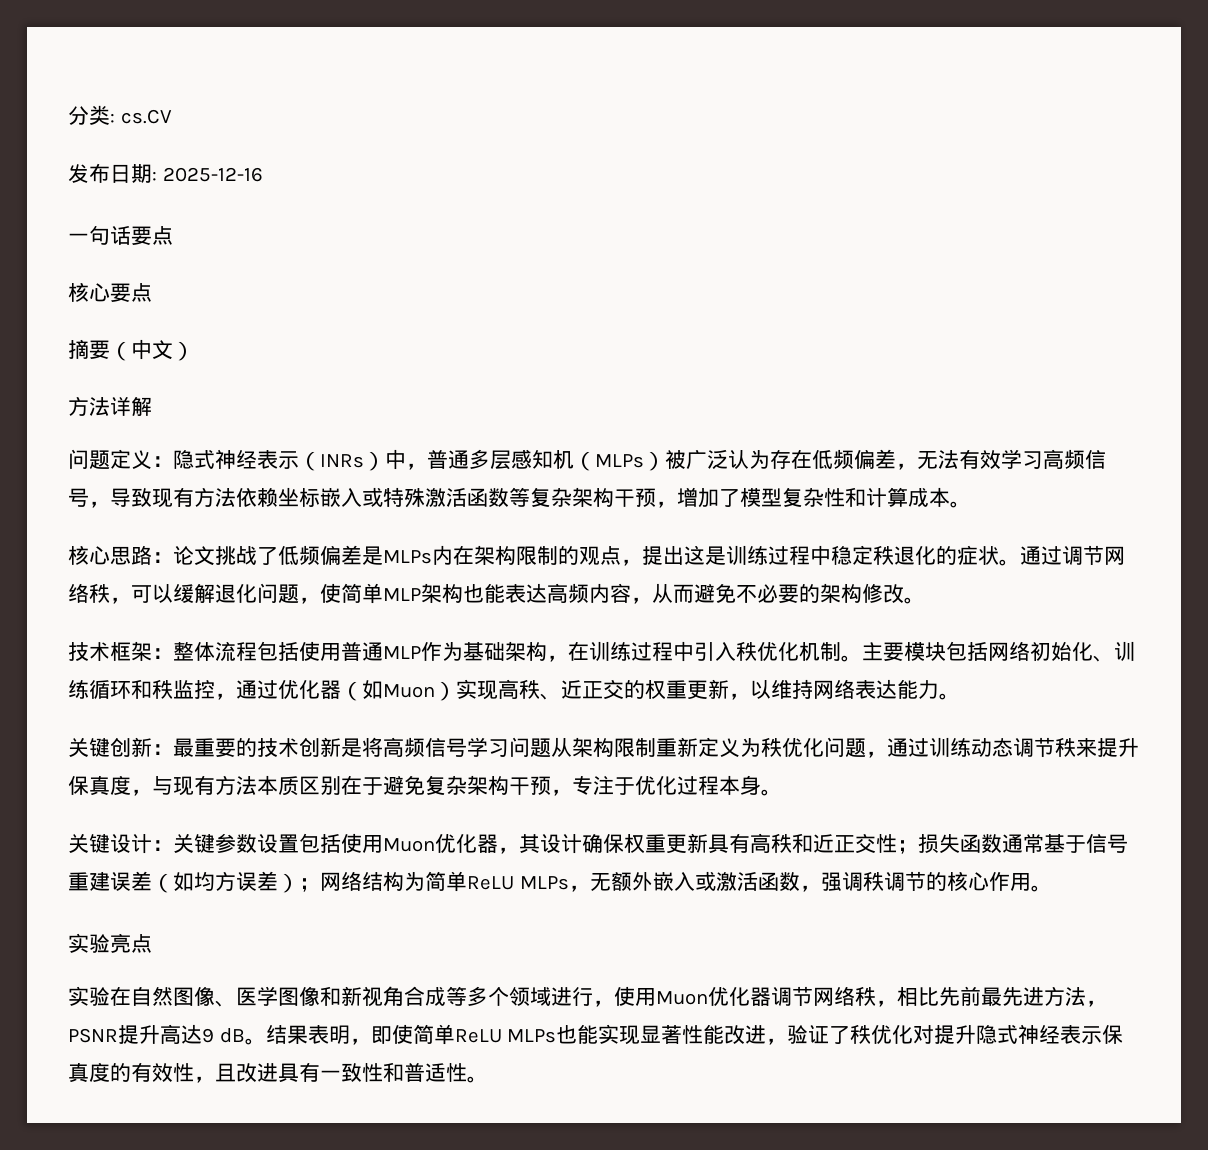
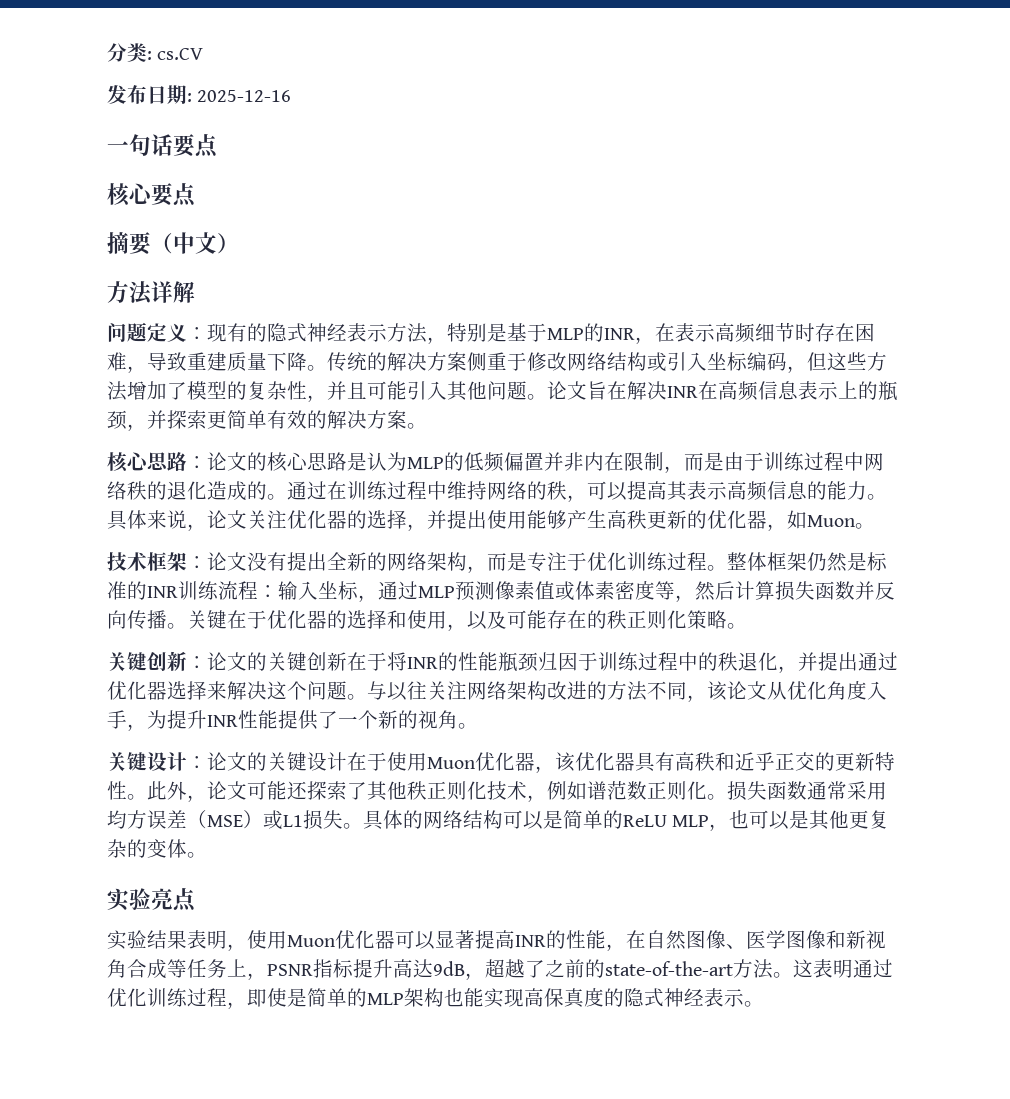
- 问题定义：隐式神经表示（INRs）中，普通多层感知机（MLPs）被广泛认为存在低频偏差，无法有效学习高频信号，导致现有方法依赖坐标嵌入或特殊激活函数等复杂架构干预，增加了模型复杂性和计算成本。
- 核心思路：论文挑战了低频偏差是MLPs内在架构限制的观点，提出这是训练过程中稳定秩退化的症状。通过调节网络秩，可以缓解退化问题，使简单MLP架构也能表达高频内容，从而避免不必要的架构修改。
- 技术框架：整体流程包括使用普通MLP作为基础架构，在训练过程中引入秩优化机制。主要模块包括网络初始化、训练循环和秩监控，通过优化器（如Muon）实现高秩、近正交的权重更新，以维持网络表达能力。
- 关键创新：最重要的技术创新是将高频信号学习问题从架构限制重新定义为秩优化问题，通过训练动态调节秩来提升保真度，与现有方法本质区别在于避免复杂架构干预，专注于优化过程本身。
- 关键设计：关键参数设置包括使用Muon优化器，其设计确保权重更新具有高秩和近正交性；损失函数通常基于信号重建误差（如均方误差）；网络结构为简单ReLU MLPs，无额外嵌入或激活函数，强调秩调节的核心作用。
+ 问题定义：现有的隐式神经表示方法，特别是基于MLP的INR，在表示高频细节时存在困难，导致重建质量下降。传统的解决方案侧重于修改网络结构或引入坐标编码，但这些方法增加了模型的复杂性，并且可能引入其他问题。论文旨在解决INR在高频信息表示上的瓶颈，并探索更简单有效的解决方案。
+ 核心思路：论文的核心思路是认为MLP的低频偏置并非内在限制，而是由于训练过程中网络秩的退化造成的。通过在训练过程中维持网络的秩，可以提高其表示高频信息的能力。具体来说，论文关注优化器的选择，并提出使用能够产生高秩更新的优化器，如Muon。
+ 技术框架：论文没有提出全新的网络架构，而是专注于优化训练过程。整体框架仍然是标准的INR训练流程：输入坐标，通过MLP预测像素值或体素密度等，然后计算损失函数并反向传播。关键在于优化器的选择和使用，以及可能存在的秩正则化策略。
+ 关键创新：论文的关键创新在于将INR的性能瓶颈归因于训练过程中的秩退化，并提出通过优化器选择来解决这个问题。与以往关注网络架构改进的方法不同，该论文从优化角度入手，为提升INR性能提供了一个新的视角。
+ 关键设计：论文的关键设计在于使用Muon优化器，该优化器具有高秩和近乎正交的更新特性。此外，论文可能还探索了其他秩正则化技术，例如谱范数正则化。损失函数通常采用均方误差（MSE）或L1损失。具体的网络结构可以是简单的ReLU MLP，也可以是其他更复杂的变体。
  实验亮点
- 实验在自然图像、医学图像和新视角合成等多个领域进行，使用Muon优化器调节网络秩，相比先前最先进方法，PSNR提升高达9 dB。结果表明，即使简单ReLU MLPs也能实现显著性能改进，验证了秩优化对提升隐式神经表示保真度的有效性，且改进具有一致性和普适性。
+ 实验结果表明，使用Muon优化器可以显著提高INR的性能，在自然图像、医学图像和新视角合成等任务上，PSNR指标提升高达9dB，超越了之前的state-of-the-art方法。这表明通过优化训练过程，即使是简单的MLP架构也能实现高保真度的隐式神经表示。

